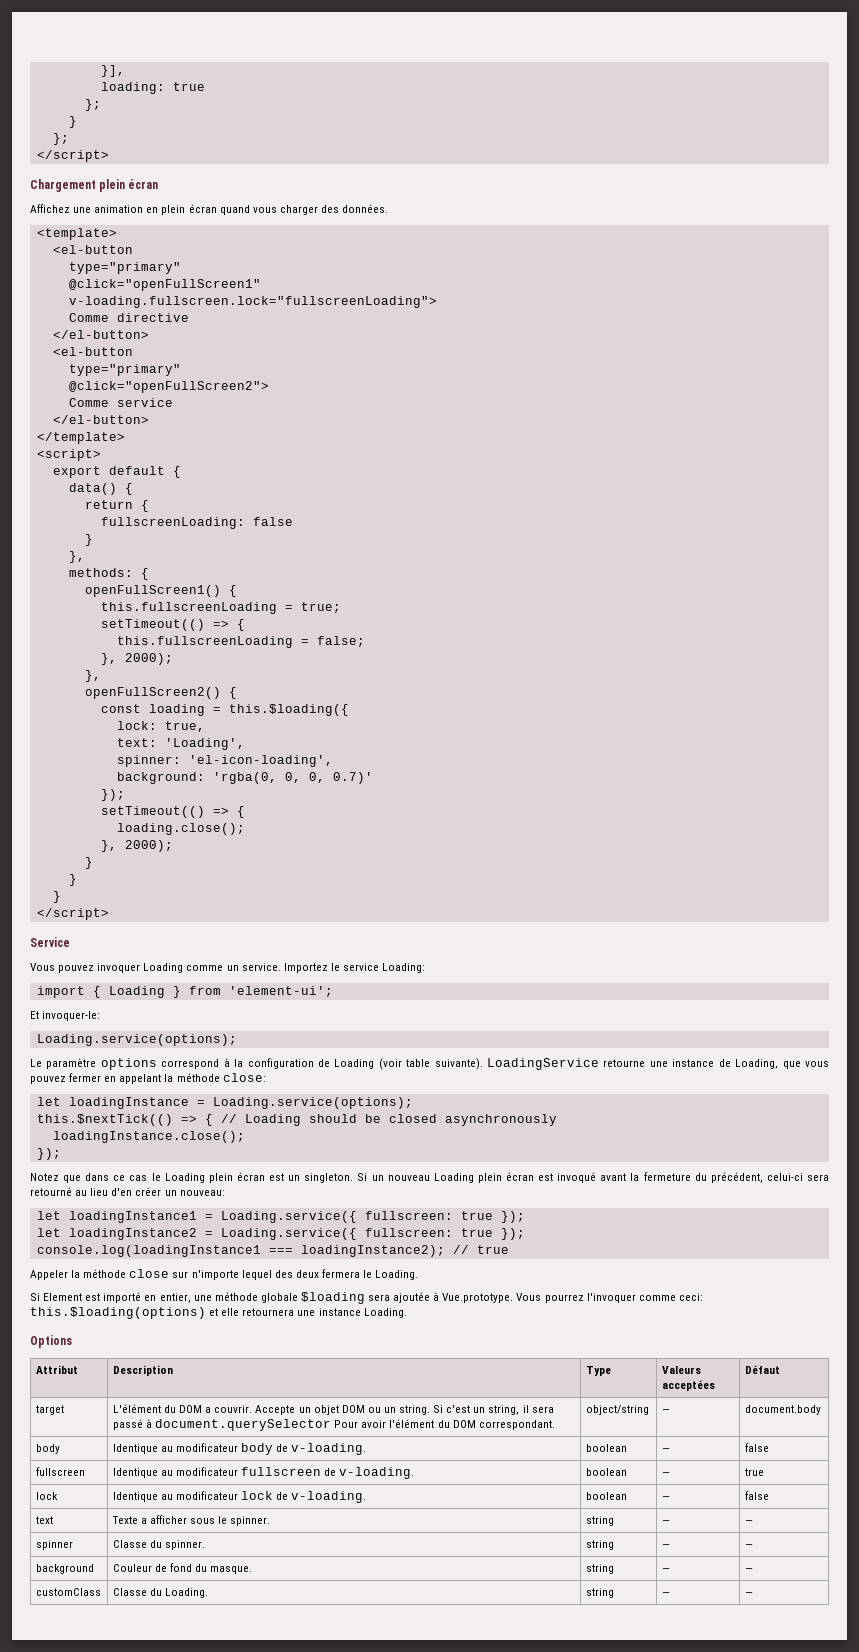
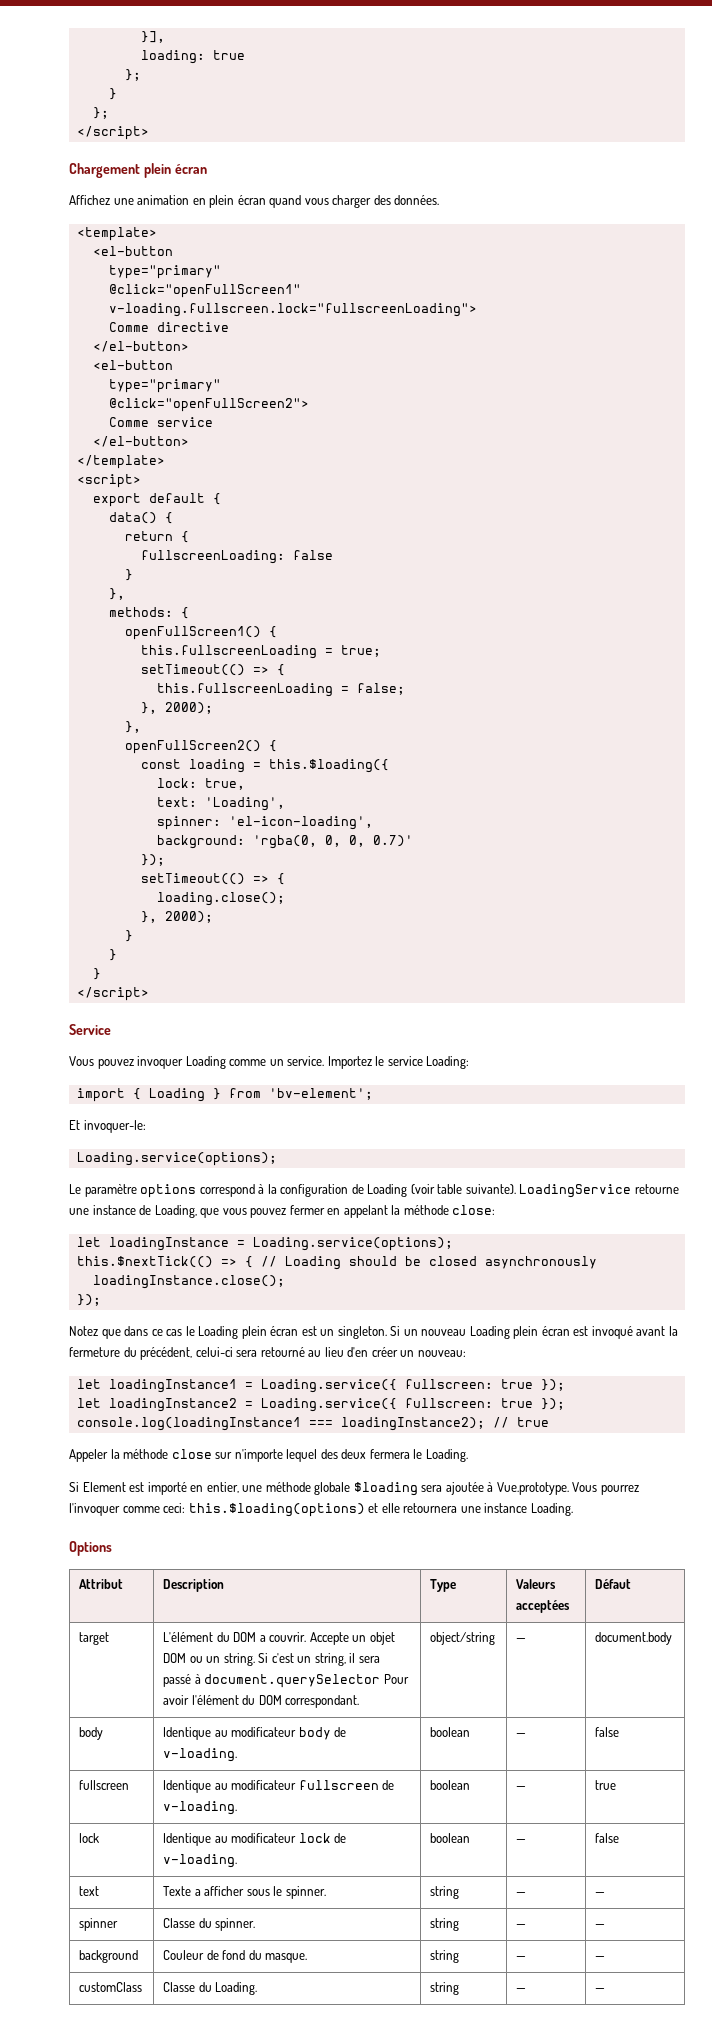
- import { Loading } from 'element-ui';
+ import { Loading } from 'bv-element';

